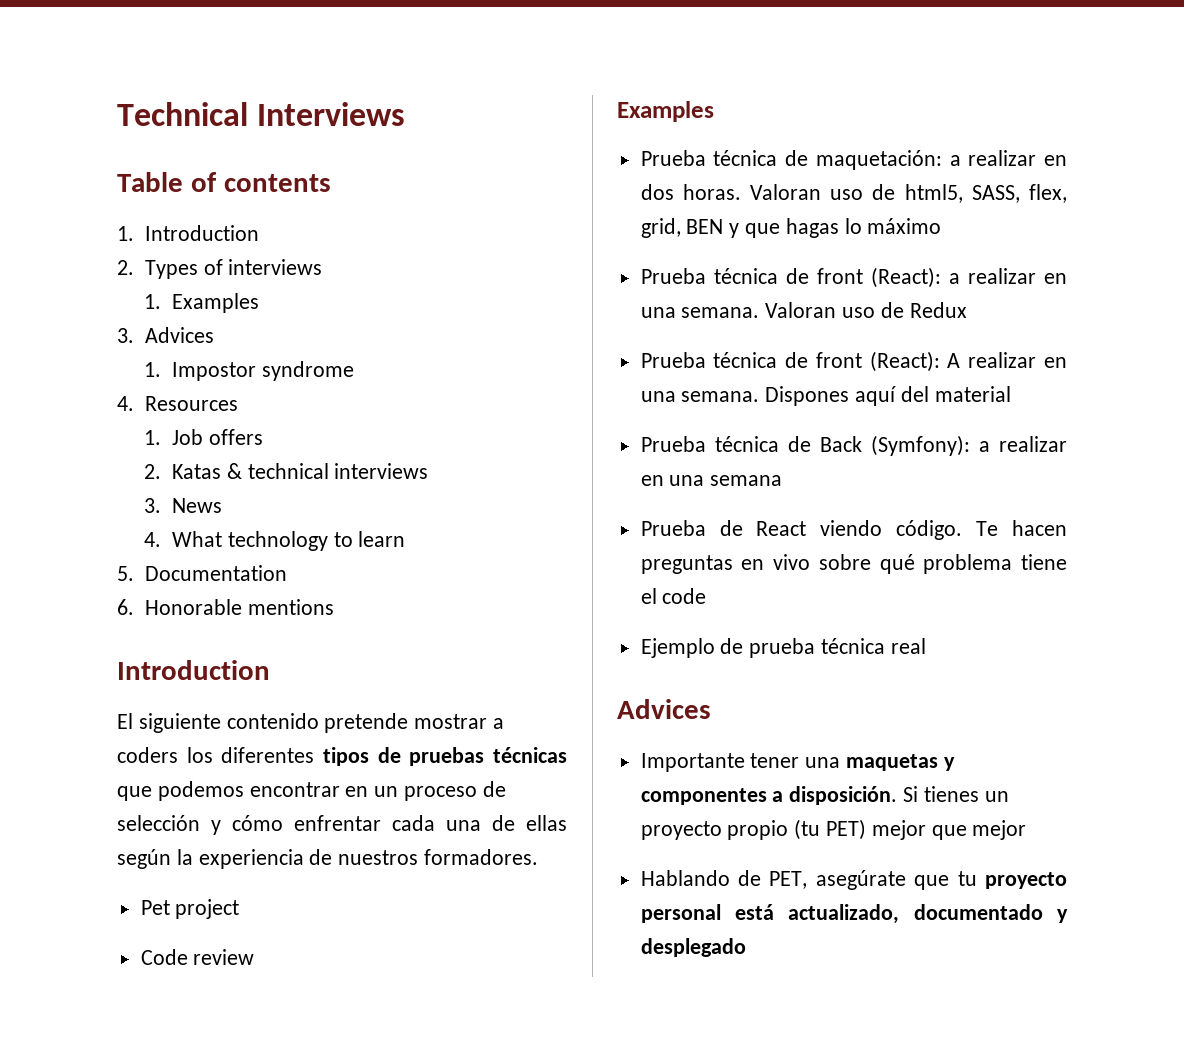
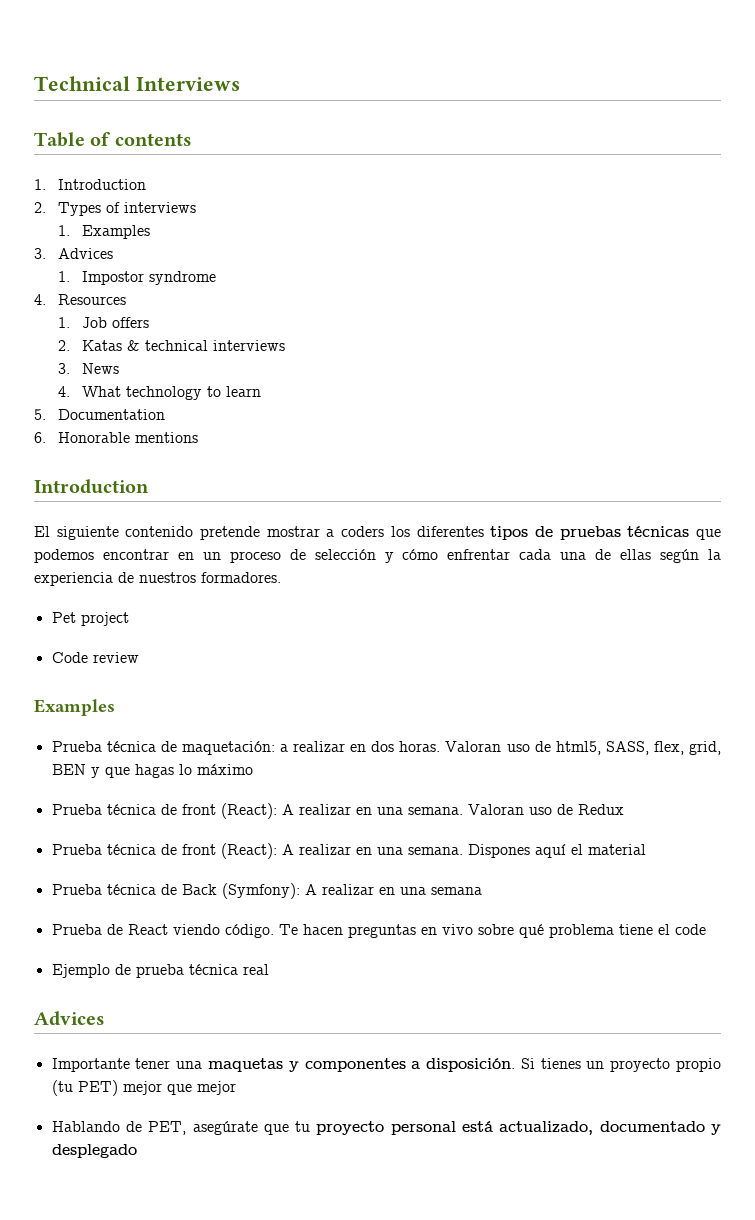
  Valoran uso de html5, SASS, flex, grid, BEN y que hagas lo máximo
- Prueba técnica de front (React): a realizar en una semana.
+ Prueba técnica de front (React): A realizar en una semana.
- Dispones aquí del material
+ Dispones aquí el material
- Prueba técnica de Back (Symfony): a realizar en una semana
+ Prueba técnica de Back (Symfony): A realizar en una semana

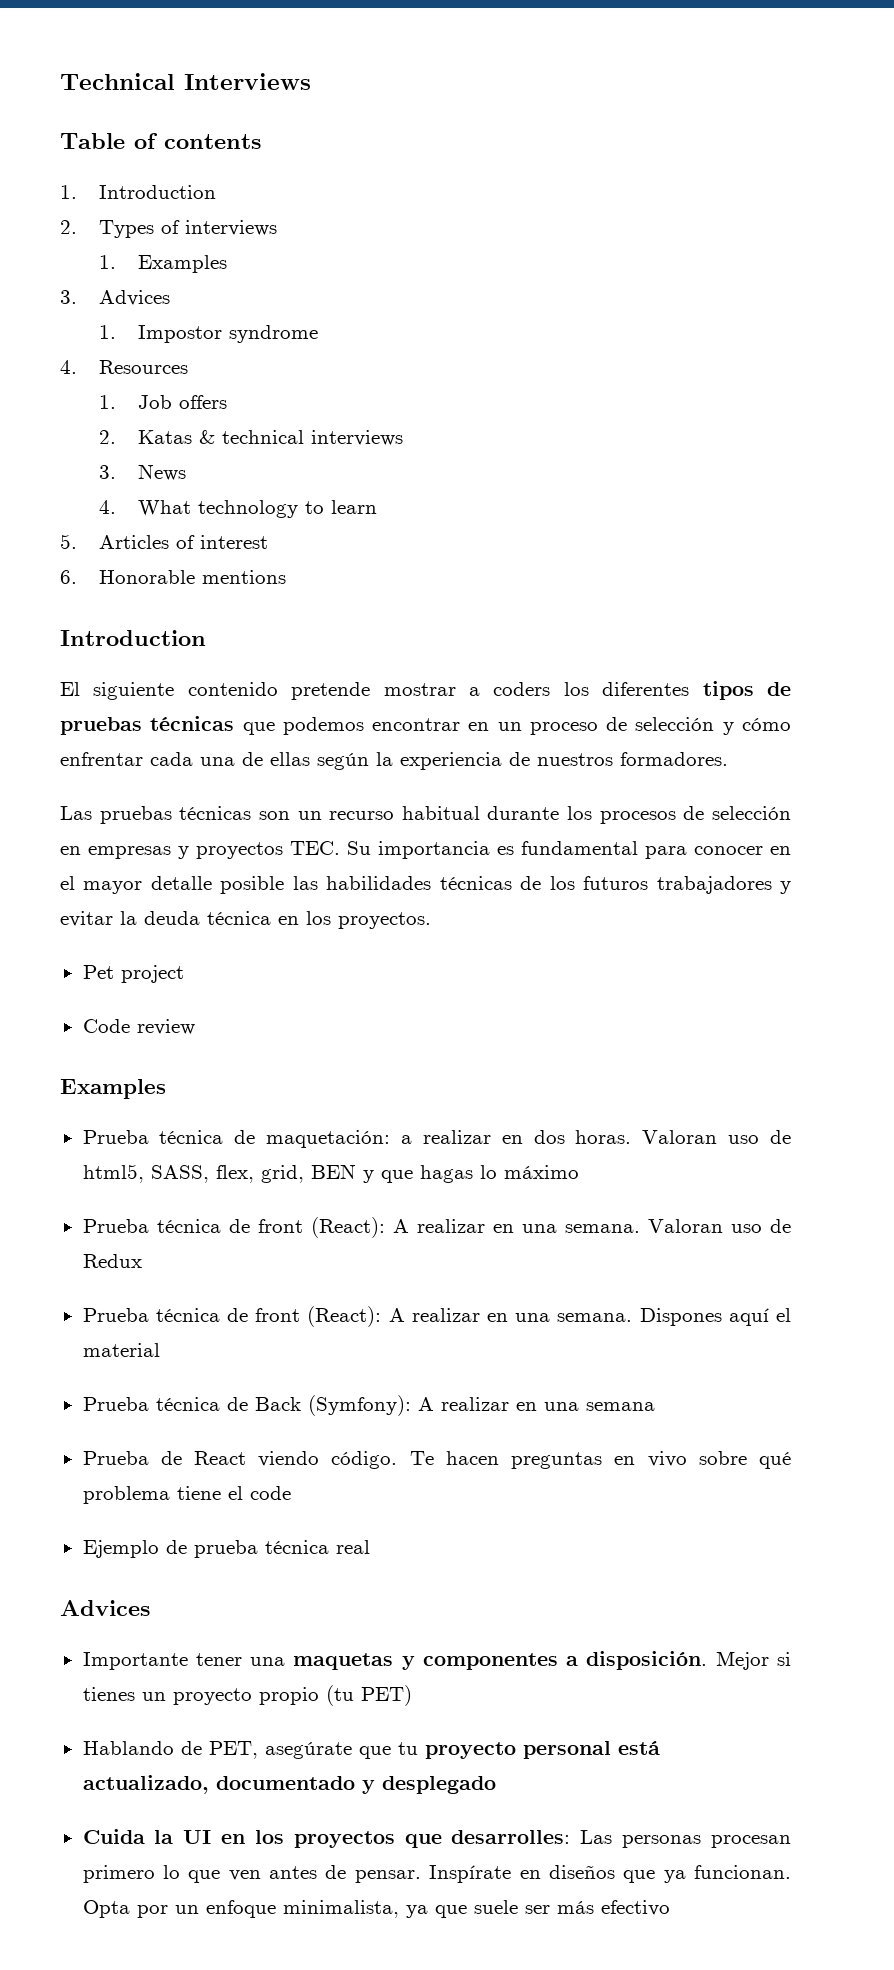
- 5. Documentation
+ 5. Articles of interest
+ Las pruebas técnicas son un recurso habitual durante los procesos de selección en empresas y proyectos TEC. Su importancia es fundamental para conocer en el mayor detalle posible las habilidades técnicas de los futuros trabajadores y evitar la deuda técnica en los proyectos.
- Si tienes un proyecto propio (tu PET) mejor que mejor
+ Mejor si tienes un proyecto propio (tu PET)
+ Cuida la UI en los proyectos que desarrolles: Las personas procesan primero lo que ven antes de pensar. Inspírate en diseños que ya funcionan. Opta por un enfoque minimalista, ya que suele ser más efectivo

